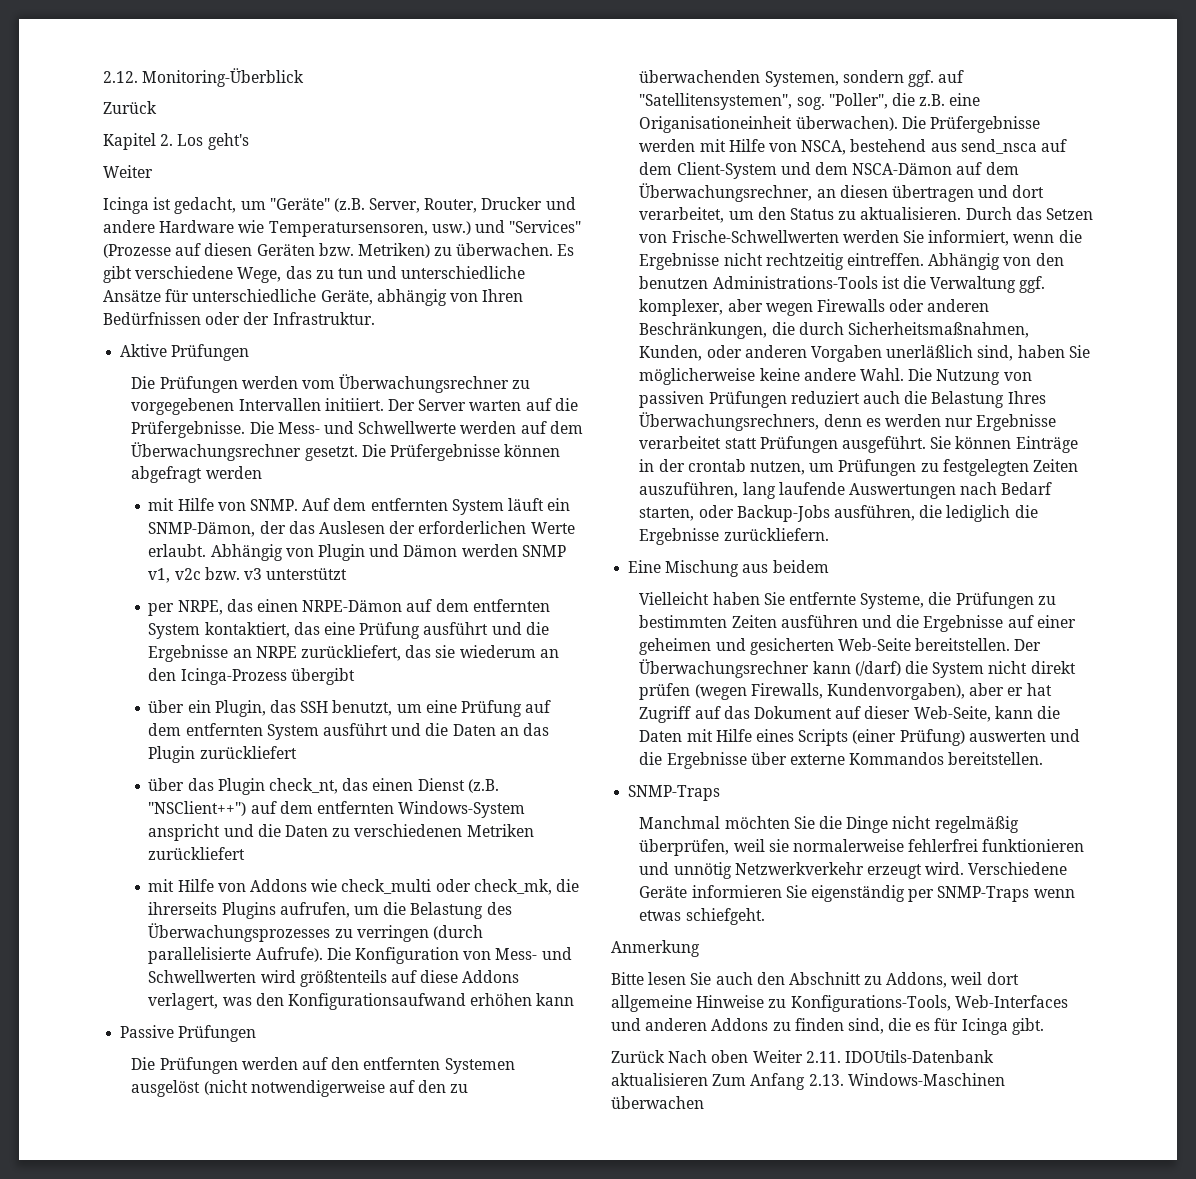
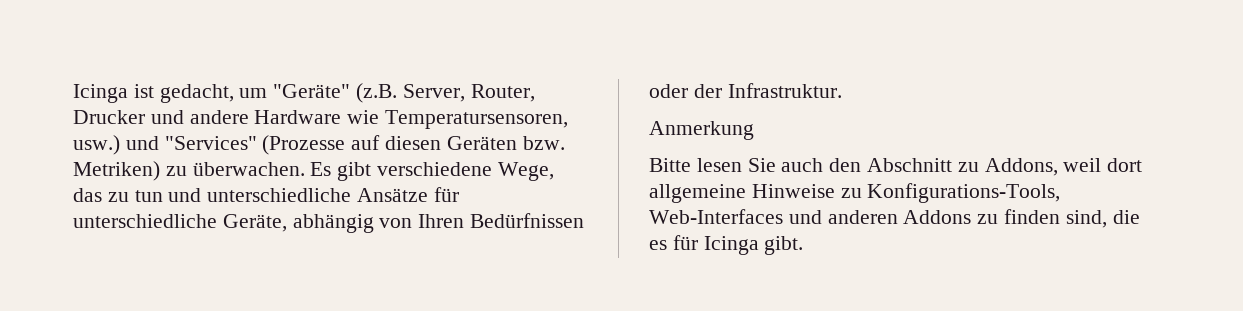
- 2.12. Monitoring-Überblick
- Zurück
- Kapitel 2. Los geht's
- Weiter
- Aktive Prüfungen
- Die Prüfungen werden vom Überwachungsrechner zu vorgegebenen Intervallen initiiert. Der Server warten auf die Prüfergebnisse. Die Mess- und Schwellwerte werden auf dem Überwachungsrechner gesetzt. Die Prüfergebnisse können abgefragt werden
- mit Hilfe von SNMP. Auf dem entfernten System läuft ein SNMP-Dämon, der das Auslesen der erforderlichen Werte erlaubt. Abhängig von Plugin und Dämon werden SNMP v1, v2c bzw. v3 unterstützt
- per NRPE, das einen NRPE-Dämon auf dem entfernten System kontaktiert, das eine Prüfung ausführt und die Ergebnisse an NRPE zurückliefert, das sie wiederum an den Icinga-Prozess übergibt
- über ein Plugin, das SSH benutzt, um eine Prüfung auf dem entfernten System ausführt und die Daten an das Plugin zurückliefert
- über das Plugin check_nt, das einen Dienst (z.B. "NSClient++") auf dem entfernten Windows-System anspricht und die Daten zu verschiedenen Metriken zurückliefert
- mit Hilfe von Addons wie check_multi oder check_mk, die ihrerseits Plugins aufrufen, um die Belastung des Überwachungsprozesses zu verringen (durch parallelisierte Aufrufe). Die Konfiguration von Mess- und Schwellwerten wird größtenteils auf diese Addons verlagert, was den Konfigurationsaufwand erhöhen kann
- Passive Prüfungen
- Die Prüfungen werden auf den entfernten Systemen ausgelöst (nicht notwendigerweise auf den zu überwachenden Systemen, sondern ggf. auf "Satellitensystemen", sog. "Poller", die z.B. eine Origanisationeinheit überwachen). Die Prüfergebnisse werden mit Hilfe von NSCA, bestehend aus send_nsca auf dem Client-System und dem NSCA-Dämon auf dem Überwachungsrechner, an diesen übertragen und dort verarbeitet, um den Status zu aktualisieren. Durch das Setzen von Frische-Schwellwerten werden Sie informiert, wenn die Ergebnisse nicht rechtzeitig eintreffen. Abhängig von den benutzen Administrations-Tools ist die Verwaltung ggf. komplexer, aber wegen Firewalls oder anderen Beschränkungen, die durch Sicherheitsmaßnahmen, Kunden, oder anderen Vorgaben unerläßlich sind, haben Sie möglicherweise keine andere Wahl. Die Nutzung von passiven Prüfungen reduziert auch die Belastung Ihres Überwachungsrechners, denn es werden nur Ergebnisse verarbeitet statt Prüfungen ausgeführt. Sie können Einträge in der crontab nutzen, um Prüfungen zu festgelegten Zeiten auszuführen, lang laufende Auswertungen nach Bedarf starten, oder Backup-Jobs ausführen, die lediglich die Ergebnisse zurückliefern.
- Eine Mischung aus beidem
- Vielleicht haben Sie entfernte Systeme, die Prüfungen zu bestimmten Zeiten ausführen und die Ergebnisse auf einer geheimen und gesicherten Web-Seite bereitstellen. Der Überwachungsrechner kann (/darf) die System nicht direkt prüfen (wegen Firewalls, Kundenvorgaben), aber er hat Zugriff auf das Dokument auf dieser Web-Seite, kann die Daten mit Hilfe eines Scripts (einer Prüfung) auswerten und die Ergebnisse über externe Kommandos bereitstellen.
- SNMP-Traps
- Manchmal möchten Sie die Dinge nicht regelmäßig überprüfen, weil sie normalerweise fehlerfrei funktionieren und unnötig Netzwerkverkehr erzeugt wird. Verschiedene Geräte informieren Sie eigenständig per SNMP-Traps wenn etwas schiefgeht.
- Zurück Nach oben Weiter 2.11. IDOUtils-Datenbank aktualisieren Zum Anfang 2.13. Windows-Maschinen überwachen

